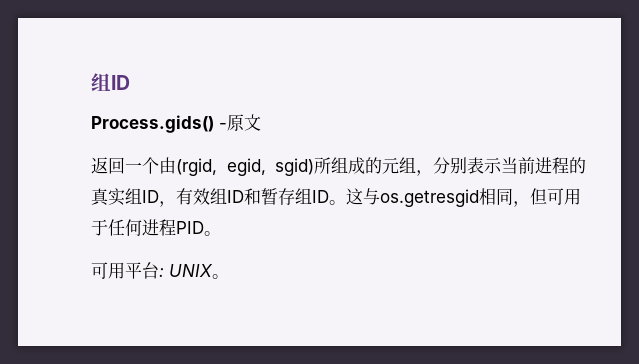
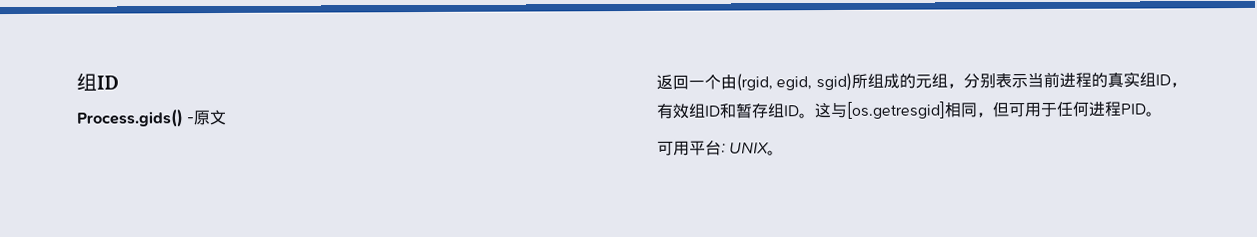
- 这与os.getresgid相同，但可用于任何进程PID。
+ 这与[os.getresgid]相同，但可用于任何进程PID。

